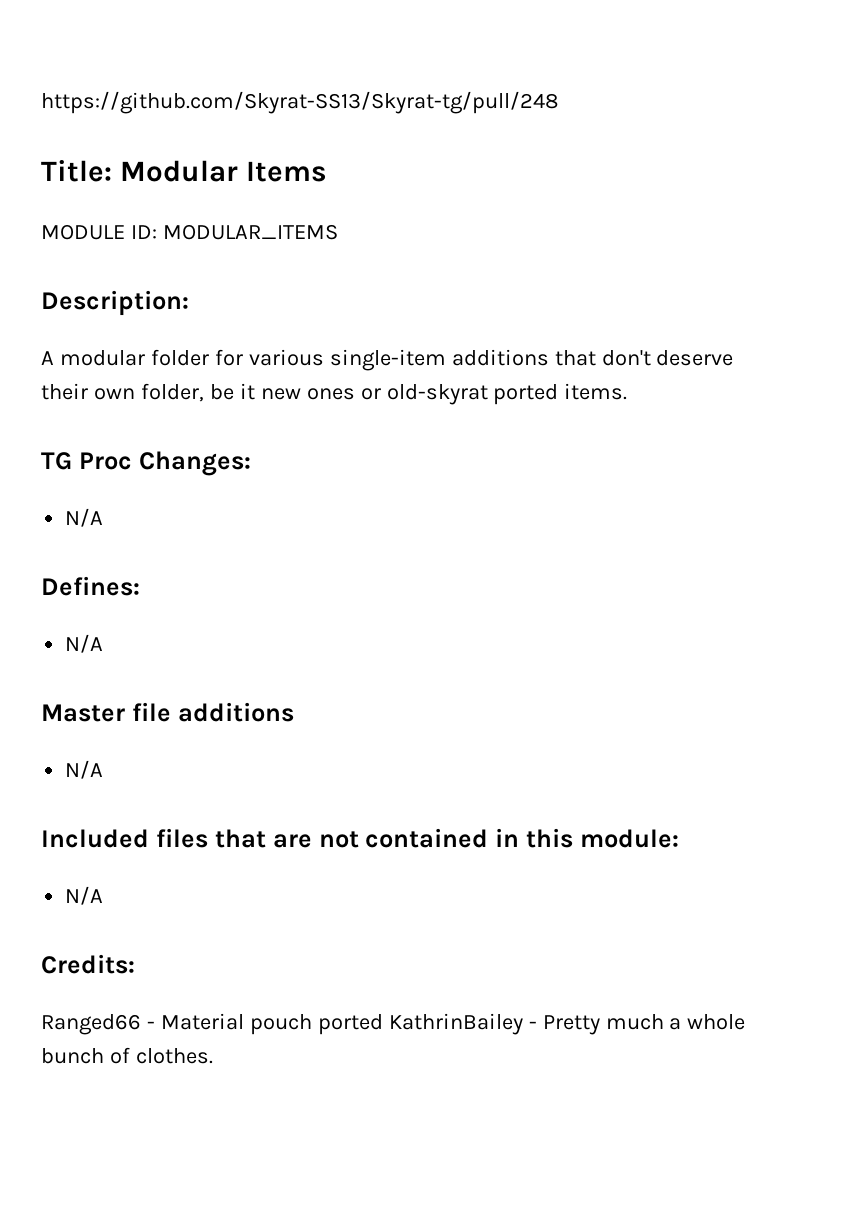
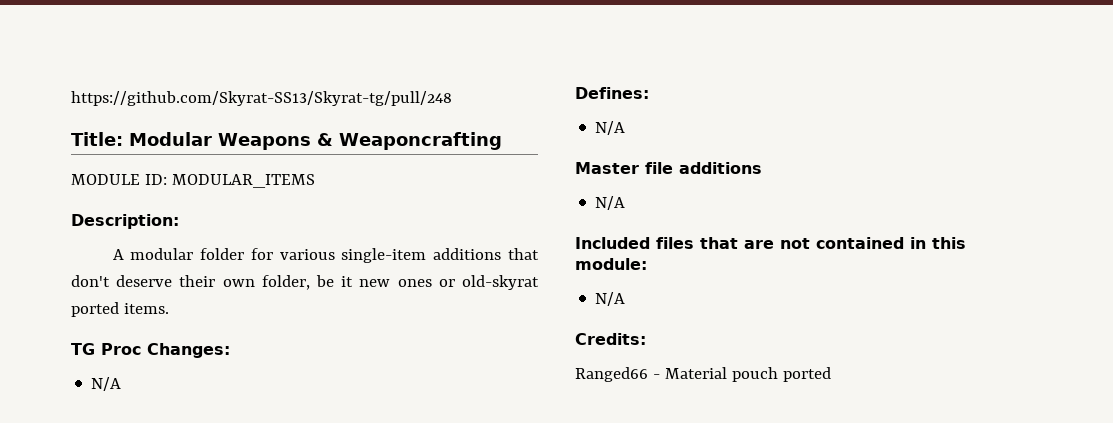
- Title: Modular Items
+ Title: Modular Weapons & Weaponcrafting
- Ranged66 - Material pouch ported KathrinBailey - Pretty much a whole bunch of clothes.
+ Ranged66 - Material pouch ported

